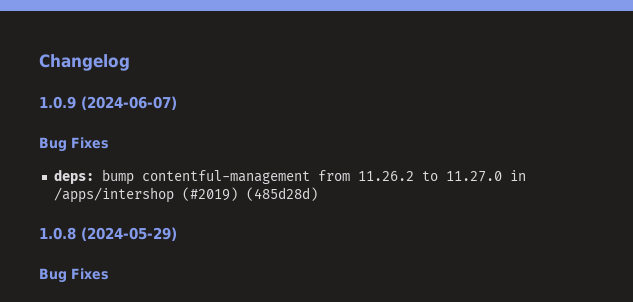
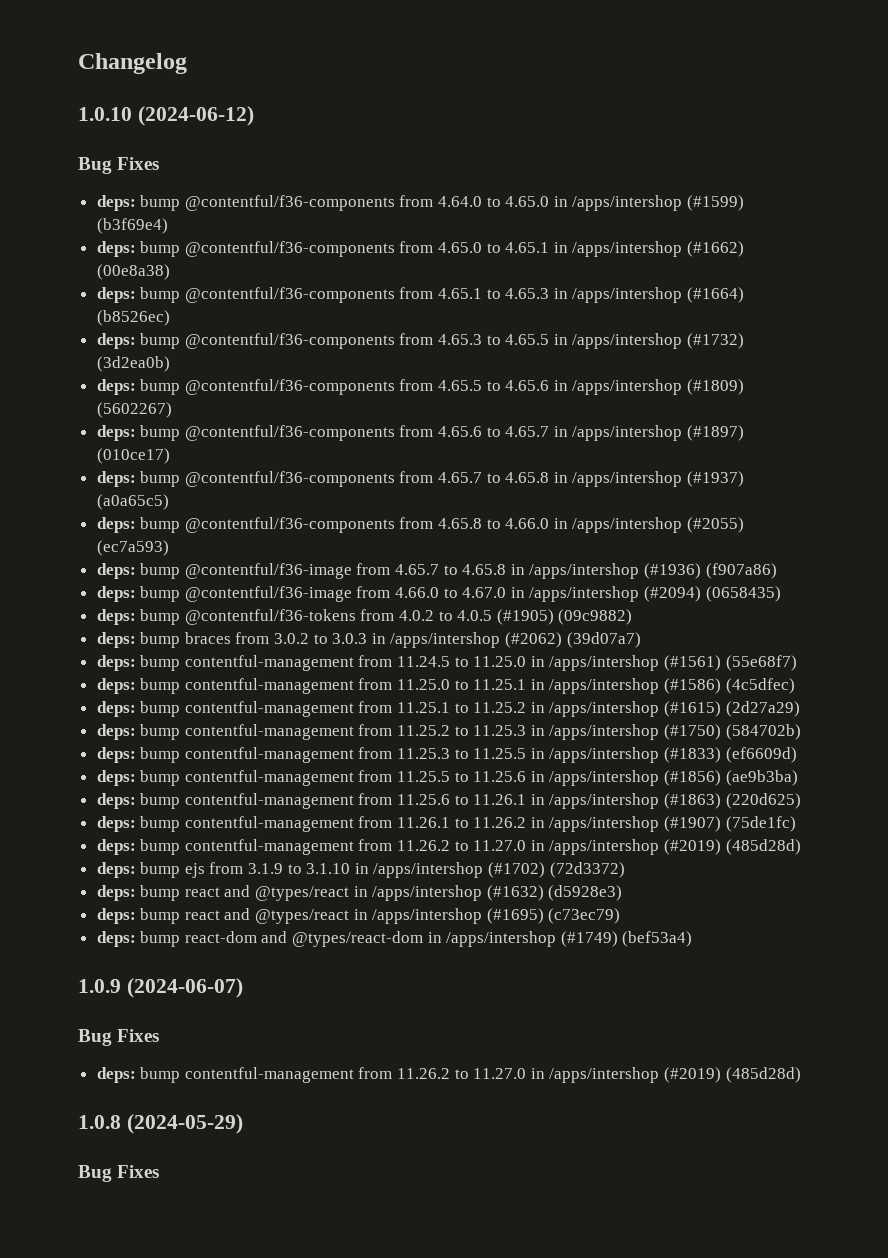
+ 1.0.10 (2024-06-12)
+ Bug Fixes
+ deps: bump @contentful/f36-components from 4.64.0 to 4.65.0 in /apps/intershop (#1599) (b3f69e4)
+ deps: bump @contentful/f36-components from 4.65.0 to 4.65.1 in /apps/intershop (#1662) (00e8a38)
+ deps: bump @contentful/f36-components from 4.65.1 to 4.65.3 in /apps/intershop (#1664) (b8526ec)
+ deps: bump @contentful/f36-components from 4.65.3 to 4.65.5 in /apps/intershop (#1732) (3d2ea0b)
+ deps: bump @contentful/f36-components from 4.65.5 to 4.65.6 in /apps/intershop (#1809) (5602267)
+ deps: bump @contentful/f36-components from 4.65.6 to 4.65.7 in /apps/intershop (#1897) (010ce17)
+ deps: bump @contentful/f36-components from 4.65.7 to 4.65.8 in /apps/intershop (#1937) (a0a65c5)
+ deps: bump @contentful/f36-components from 4.65.8 to 4.66.0 in /apps/intershop (#2055) (ec7a593)
+ deps: bump @contentful/f36-image from 4.65.7 to 4.65.8 in /apps/intershop (#1936) (f907a86)
+ deps: bump @contentful/f36-image from 4.66.0 to 4.67.0 in /apps/intershop (#2094) (0658435)
+ deps: bump @contentful/f36-tokens from 4.0.2 to 4.0.5 (#1905) (09c9882)
+ deps: bump braces from 3.0.2 to 3.0.3 in /apps/intershop (#2062) (39d07a7)
+ deps: bump contentful-management from 11.24.5 to 11.25.0 in /apps/intershop (#1561) (55e68f7)
+ deps: bump contentful-management from 11.25.0 to 11.25.1 in /apps/intershop (#1586) (4c5dfec)
+ deps: bump contentful-management from 11.25.1 to 11.25.2 in /apps/intershop (#1615) (2d27a29)
+ deps: bump contentful-management from 11.25.2 to 11.25.3 in /apps/intershop (#1750) (584702b)
+ deps: bump contentful-management from 11.25.3 to 11.25.5 in /apps/intershop (#1833) (ef6609d)
+ deps: bump contentful-management from 11.25.5 to 11.25.6 in /apps/intershop (#1856) (ae9b3ba)
+ deps: bump contentful-management from 11.25.6 to 11.26.1 in /apps/intershop (#1863) (220d625)
+ deps: bump contentful-management from 11.26.1 to 11.26.2 in /apps/intershop (#1907) (75de1fc)
+ deps: bump contentful-management from 11.26.2 to 11.27.0 in /apps/intershop (#2019) (485d28d)
+ deps: bump ejs from 3.1.9 to 3.1.10 in /apps/intershop (#1702) (72d3372)
+ deps: bump react and @types/react in /apps/intershop (#1632) (d5928e3)
+ deps: bump react and @types/react in /apps/intershop (#1695) (c73ec79)
+ deps: bump react-dom and @types/react-dom in /apps/intershop (#1749) (bef53a4)

